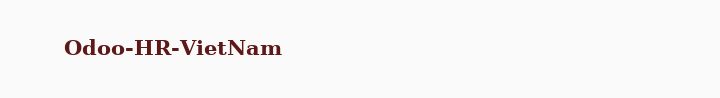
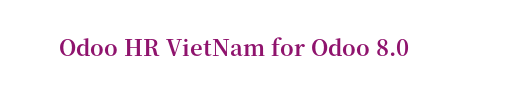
- Odoo-HR-VietNam
+ Odoo HR VietNam for Odoo 8.0

